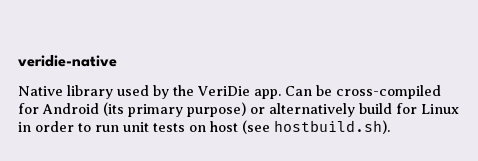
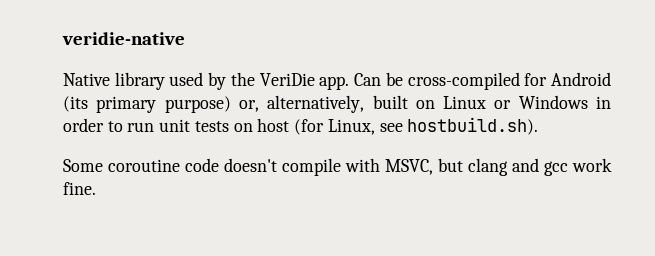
- Can be cross-compiled for Android (its primary purpose) or alternatively build for Linux in order to run unit tests on host (see hostbuild.sh).
+ Can be cross-compiled for Android (its primary purpose) or, alternatively, built on Linux or Windows in order to run unit tests on host (for Linux, see hostbuild.sh).
+ Some coroutine code doesn't compile with MSVC, but clang and gcc work fine.

